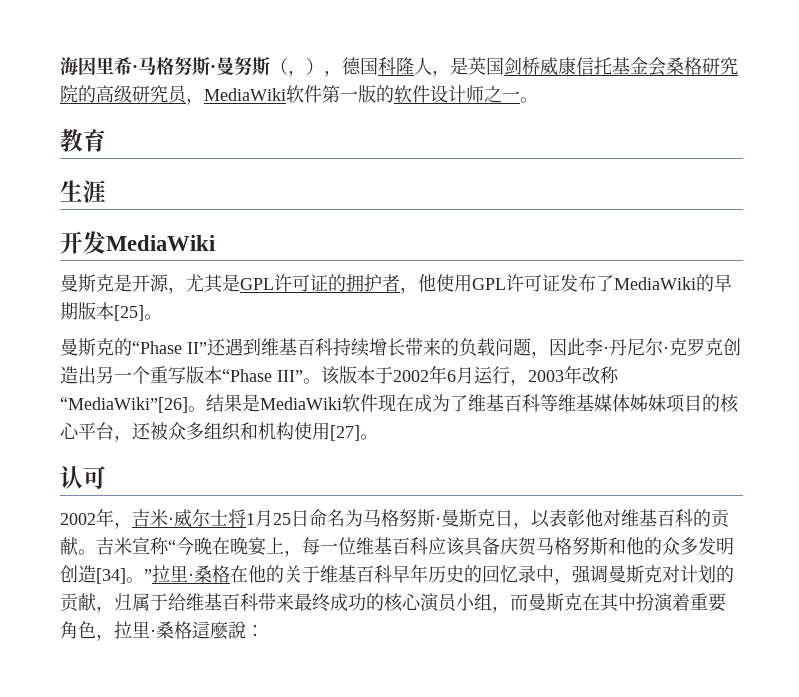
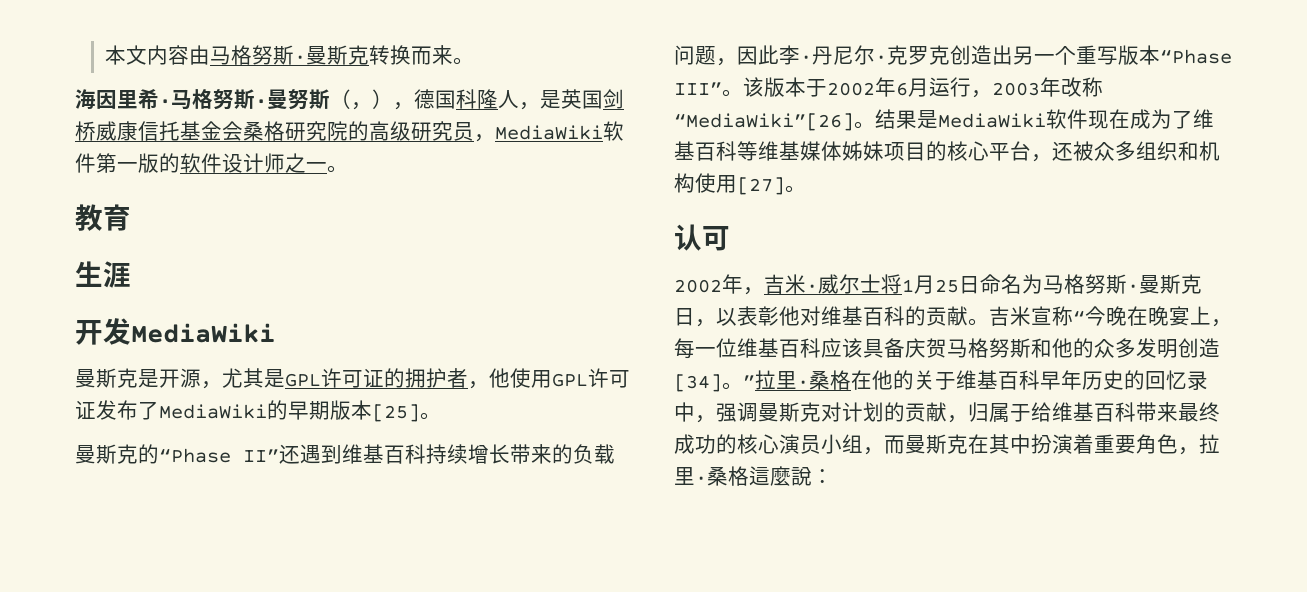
+ 本文内容由马格努斯·曼斯克转换而来。

